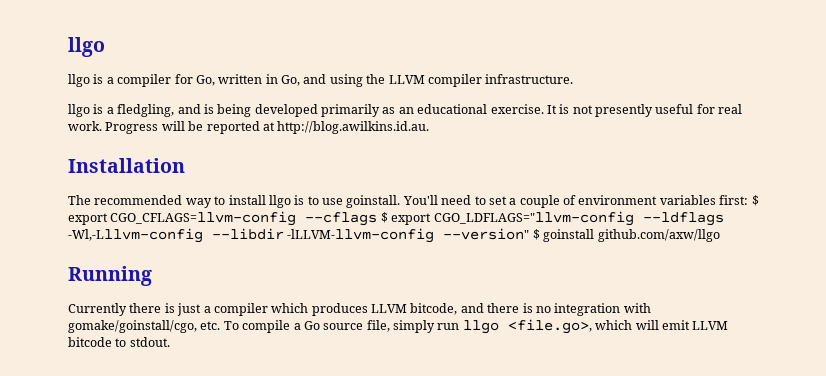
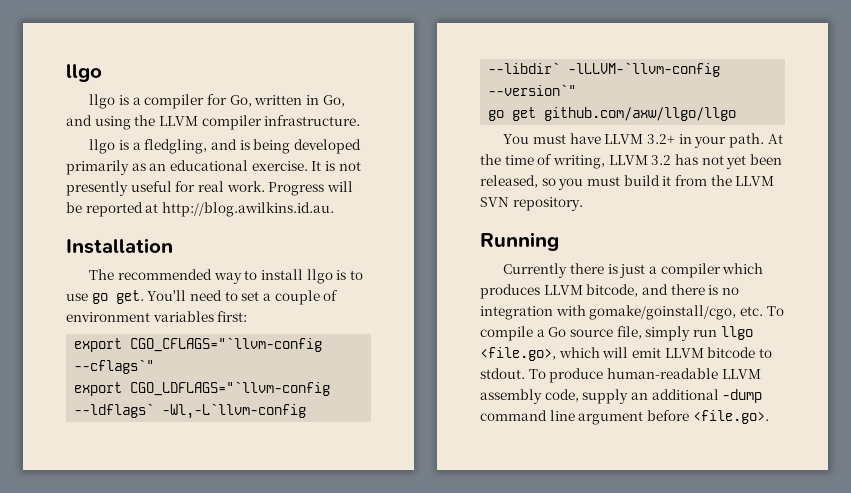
- The recommended way to install llgo is to use goinstall.
+ The recommended way to install llgo is to use go get.
- You'll need to set a couple of environment variables first: $ export CGO_CFLAGS=llvm-config --cflags $ export CGO_LDFLAGS="llvm-config --ldflags -Wl,-Lllvm-config --libdir -lLLVM-llvm-config --version" $ goinstall github.com/axw/llgo
+ You'll need to set a couple of environment variables first:
+ export CGO_CFLAGS="`llvm-config --cflags`"
+ export CGO_LDFLAGS="`llvm-config --ldflags` -Wl,-L`llvm-config --libdir` -lLLVM-`llvm-config --version`"
+ go get github.com/axw/llgo/llgo
+ You must have LLVM 3.2+ in your path. At the time of writing, LLVM 3.2 has not yet been released, so you must build it from the LLVM SVN repository.
+ To produce human-readable LLVM assembly code, supply an additional -dump command line argument before <file.go>.

